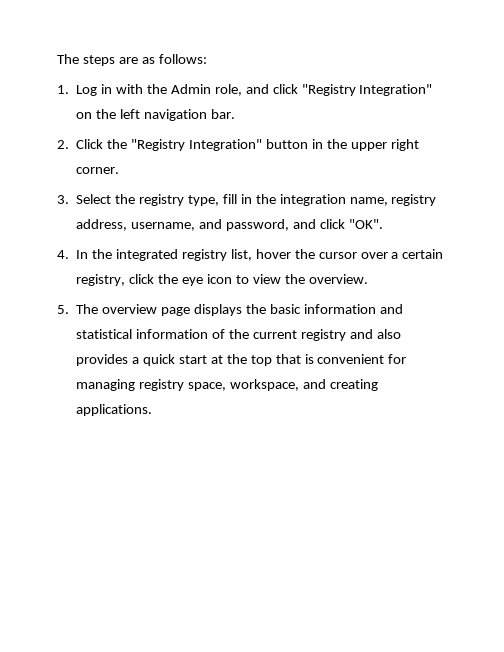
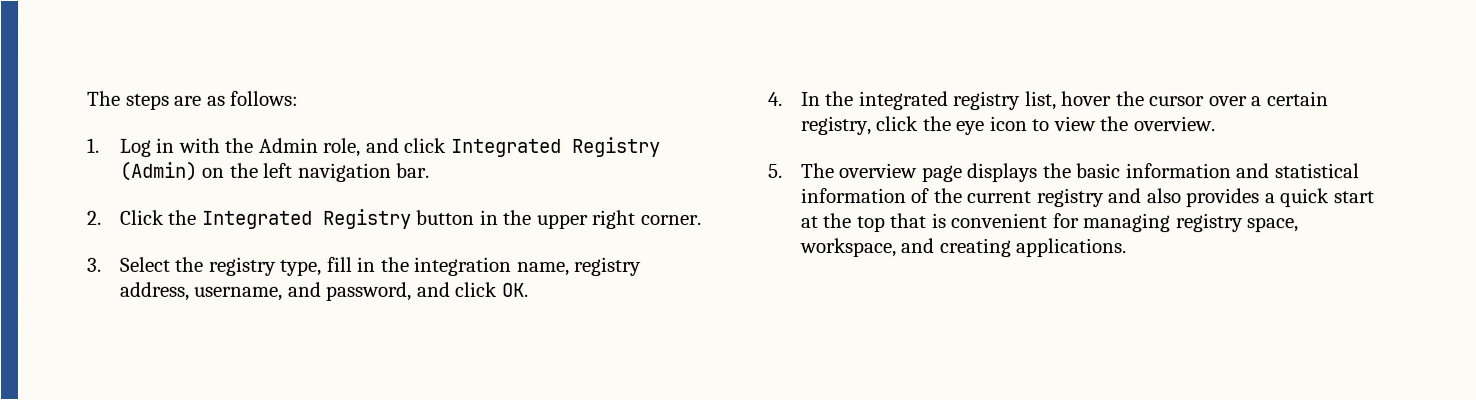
- 1. Log in with the Admin role, and click "Registry Integration" on the left navigation bar.
+ 1. Log in with the Admin role, and click Integrated Registry (Admin) on the left navigation bar.
- 2. Click the "Registry Integration" button in the upper right corner.
+ 2. Click the Integrated Registry button in the upper right corner.
- 3. Select the registry type, fill in the integration name, registry address, username, and password, and click "OK".
+ 3. Select the registry type, fill in the integration name, registry address, username, and password, and click OK.

